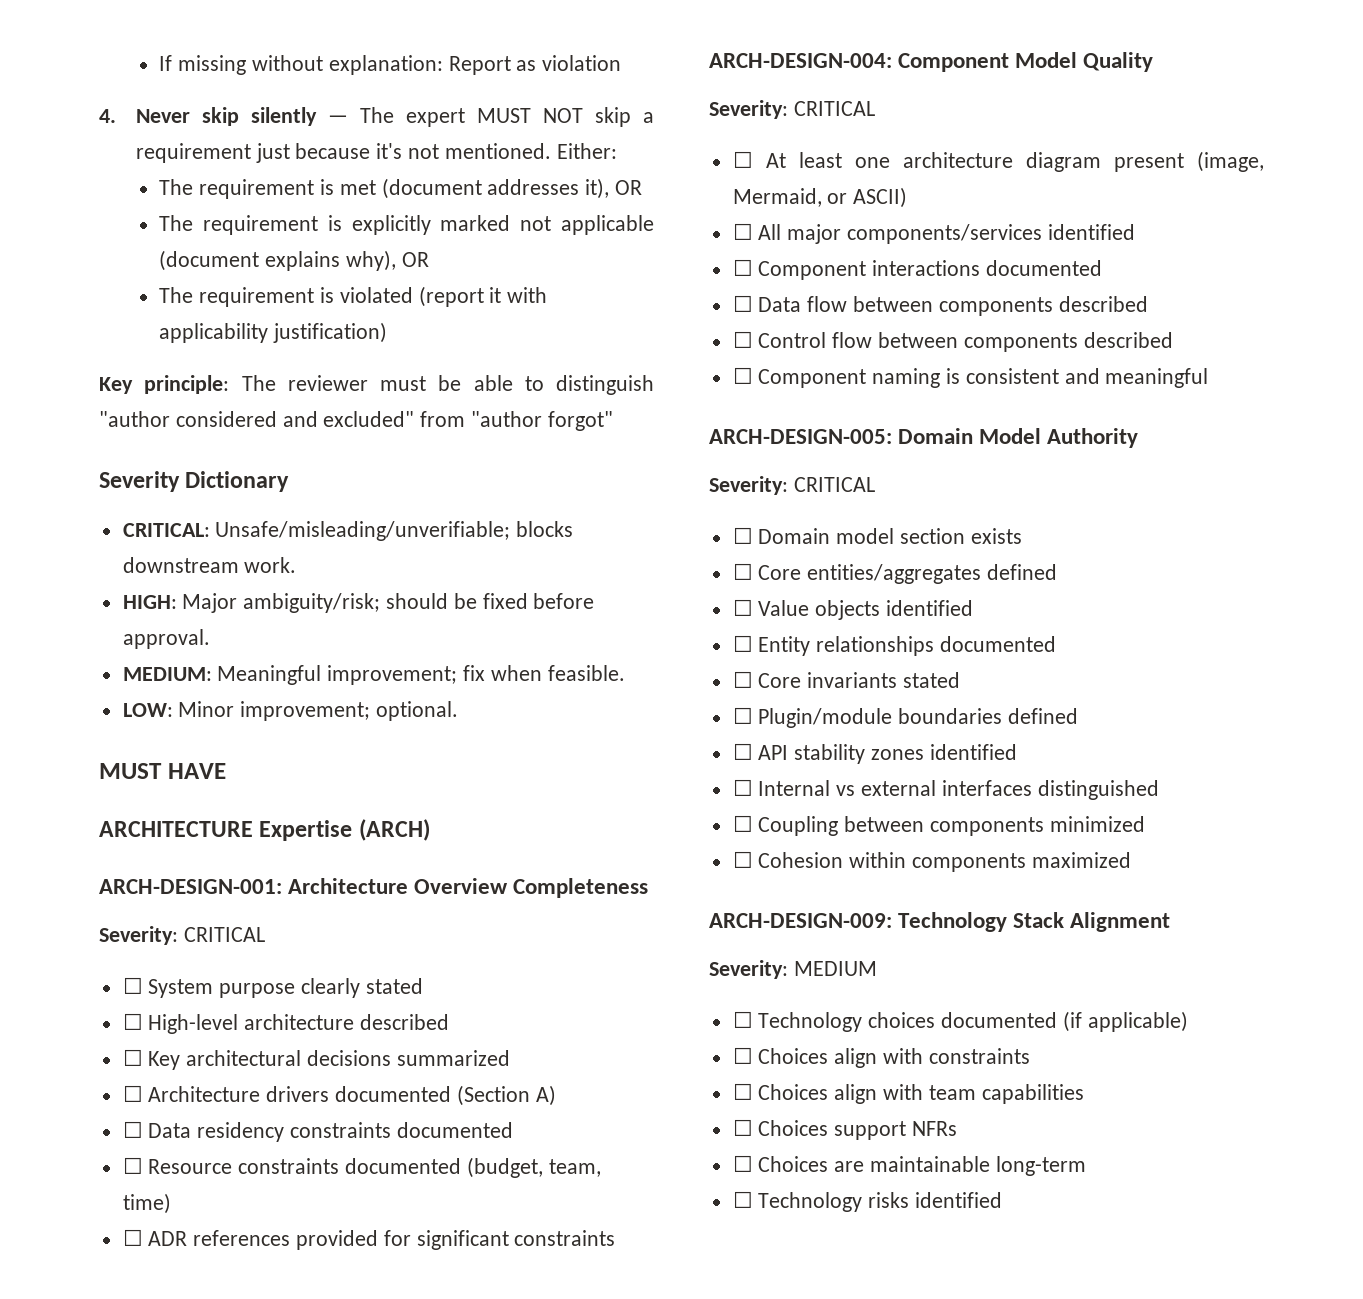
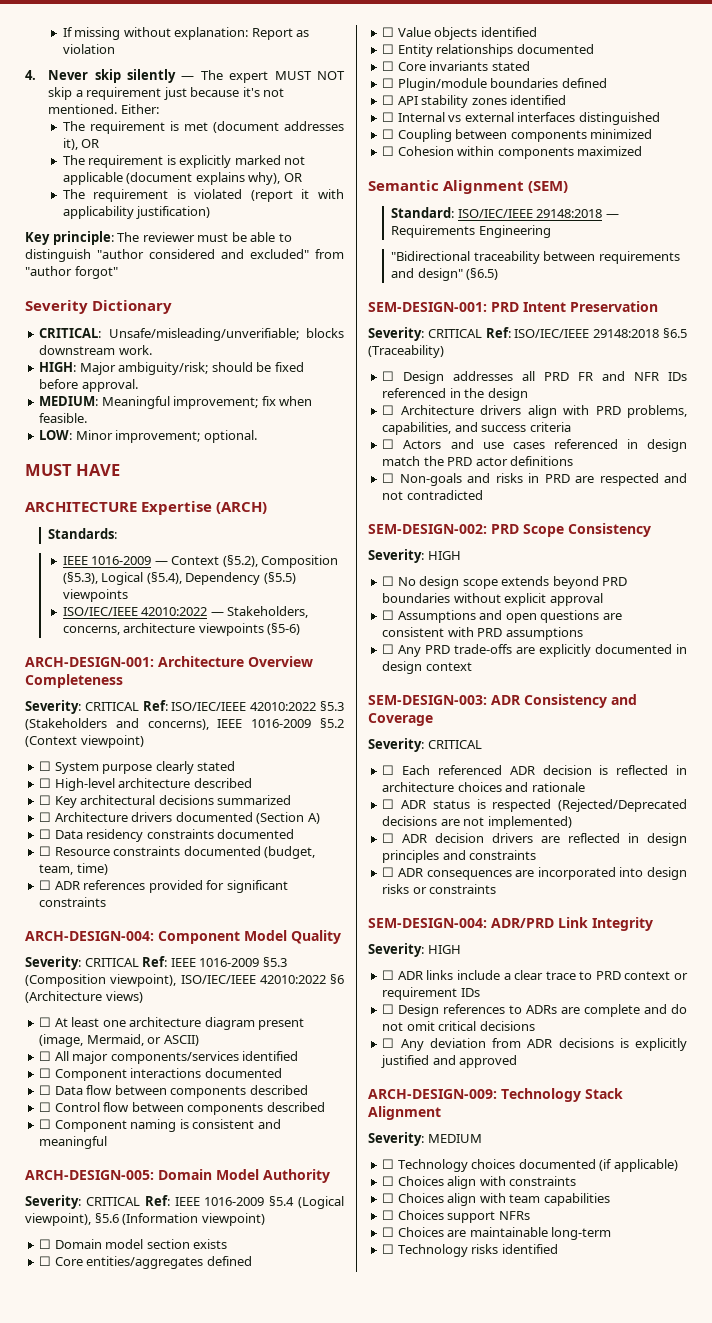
+ Standards:
+ IEEE 1016-2009 — Context (§5.2), Composition (§5.3), Logical (§5.4), Dependency (§5.5) viewpoints
+ ISO/IEC/IEEE 42010:2022 — Stakeholders, concerns, architecture viewpoints (§5-6)
  ARCH-DESIGN-001: Architecture Overview Completeness
- Severity: CRITICAL
+ Severity: CRITICAL Ref: ISO/IEC/IEEE 42010:2022 §5.3 (Stakeholders and concerns), IEEE 1016-2009 §5.2 (Context viewpoint)
  ARCH-DESIGN-004: Component Model Quality
- Severity: CRITICAL
+ Severity: CRITICAL Ref: IEEE 1016-2009 §5.3 (Composition viewpoint), ISO/IEC/IEEE 42010:2022 §6 (Architecture views)
  ARCH-DESIGN-005: Domain Model Authority
- Severity: CRITICAL
+ Severity: CRITICAL Ref: IEEE 1016-2009 §5.4 (Logical viewpoint), §5.6 (Information viewpoint)
+ Semantic Alignment (SEM)
+ Standard: ISO/IEC/IEEE 29148:2018 — Requirements Engineering
+ "Bidirectional traceability between requirements and design" (§6.5)
+ SEM-DESIGN-001: PRD Intent Preservation
+ Severity: CRITICAL Ref: ISO/IEC/IEEE 29148:2018 §6.5 (Traceability)
+ ☐ Design addresses all PRD FR and NFR IDs referenced in the design
+ ☐ Architecture drivers align with PRD problems, capabilities, and success criteria
+ ☐ Actors and use cases referenced in design match the PRD actor definitions
+ ☐ Non-goals and risks in PRD are respected and not contradicted
+ SEM-DESIGN-002: PRD Scope Consistency
+ Severity: HIGH
+ ☐ No design scope extends beyond PRD boundaries without explicit approval
+ ☐ Assumptions and open questions are consistent with PRD assumptions
+ ☐ Any PRD trade-offs are explicitly documented in design context
+ SEM-DESIGN-003: ADR Consistency and Coverage
+ Severity: CRITICAL
+ ☐ Each referenced ADR decision is reflected in architecture choices and rationale
+ ☐ ADR status is respected (Rejected/Deprecated decisions are not implemented)
+ ☐ ADR decision drivers are reflected in design principles and constraints
+ ☐ ADR consequences are incorporated into design risks or constraints
+ SEM-DESIGN-004: ADR/PRD Link Integrity
+ Severity: HIGH
+ ☐ ADR links include a clear trace to PRD context or requirement IDs
+ ☐ Design references to ADRs are complete and do not omit critical decisions
+ ☐ Any deviation from ADR decisions is explicitly justified and approved

